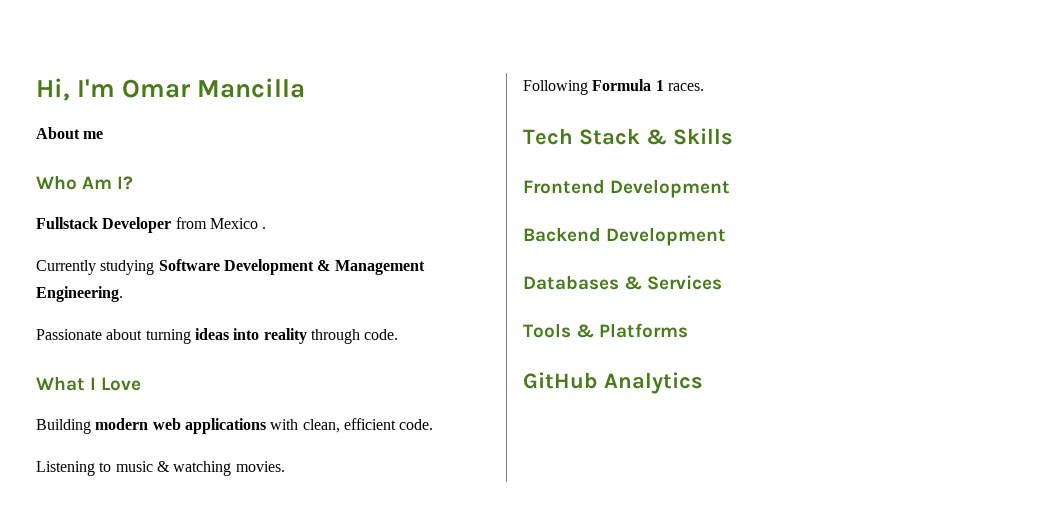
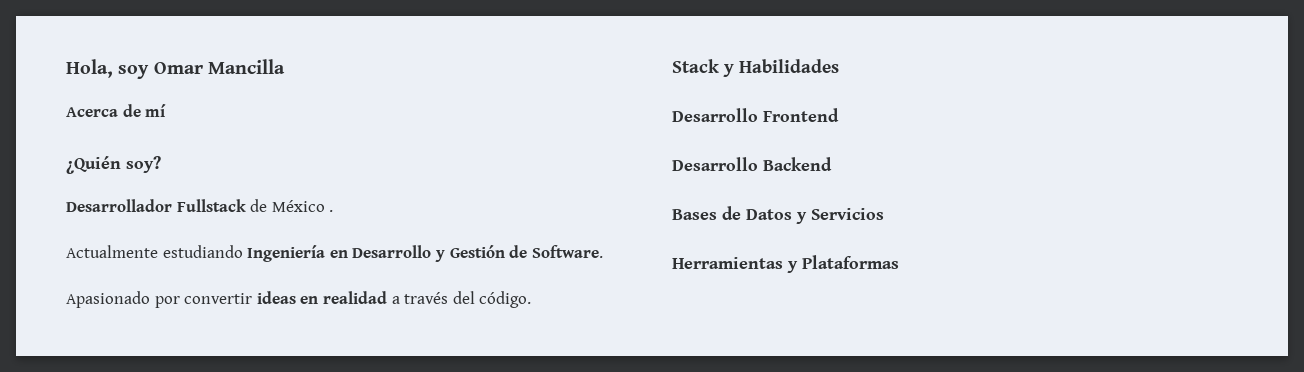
- Hi, I'm Omar Mancilla
+ Hola, soy Omar Mancilla
- About me
- Who Am I?
- Fullstack Developer from Mexico .
- Currently studying Software Development & Management Engineering.
- Passionate about turning ideas into reality through code.
- What I Love
- Building modern web applications with clean, efficient code.
- Listening to music & watching movies.
- Following Formula 1 races.
- Tech Stack & Skills
- Frontend Development
- Backend Development
- Databases & Services
- Tools & Platforms
- GitHub Analytics
+ Acerca de mí
+ ¿Quién soy?
+ Desarrollador Fullstack de México .
+ Actualmente estudiando Ingeniería en Desarrollo y Gestión de Software.
+ Apasionado por convertir ideas en realidad a través del código.
+ Stack y Habilidades
+ Desarrollo Frontend
+ Desarrollo Backend
+ Bases de Datos y Servicios
+ Herramientas y Plataformas

